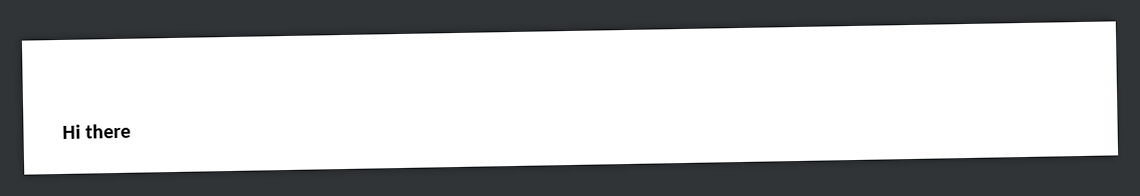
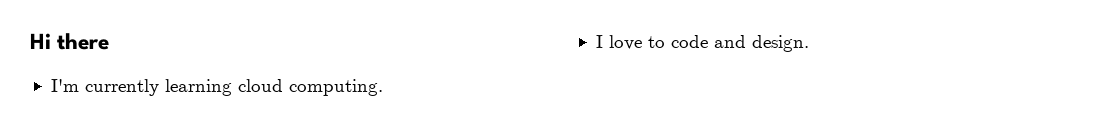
+ I'm currently learning cloud computing.
+ I love to code and design.

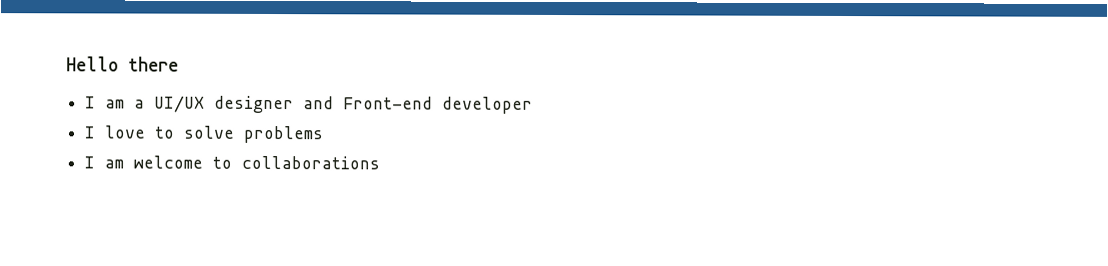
- Hi there
+ Hello there
- I'm currently learning cloud computing.
- I love to code and design.
+ I am a UI/UX designer and Front-end developer
+ I love to solve problems
+ I am welcome to collaborations

